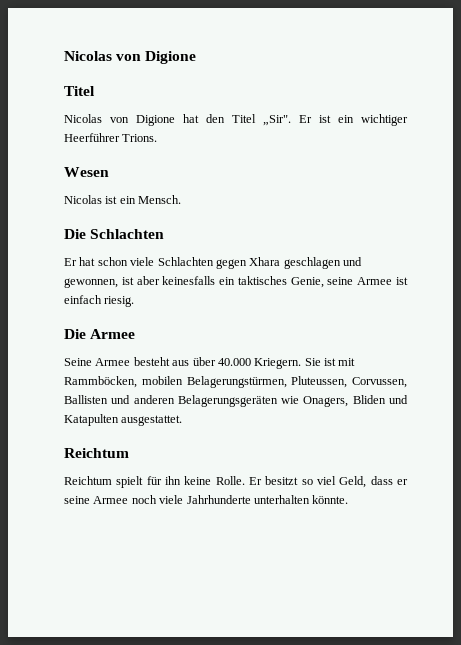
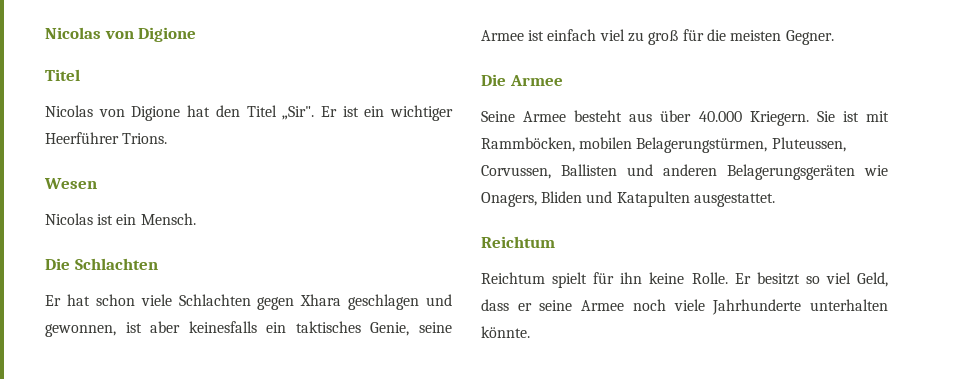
- Er hat schon viele Schlachten gegen Xhara geschlagen und gewonnen, ist aber keinesfalls ein taktisches Genie, seine Armee ist einfach riesig.
+ Er hat schon viele Schlachten gegen Xhara geschlagen und gewonnen, ist aber keinesfalls ein taktisches Genie, seine Armee ist einfach viel zu groß für die meisten Gegner.

